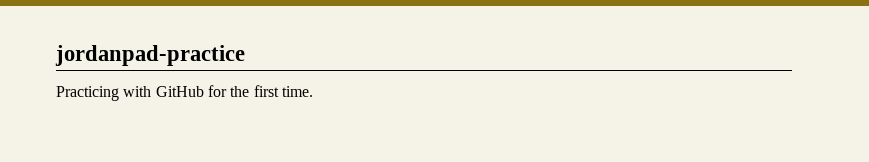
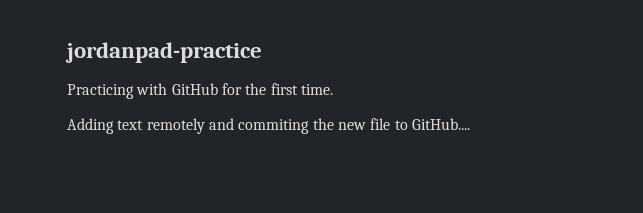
+ Adding text remotely and commiting the new file to GitHub....

